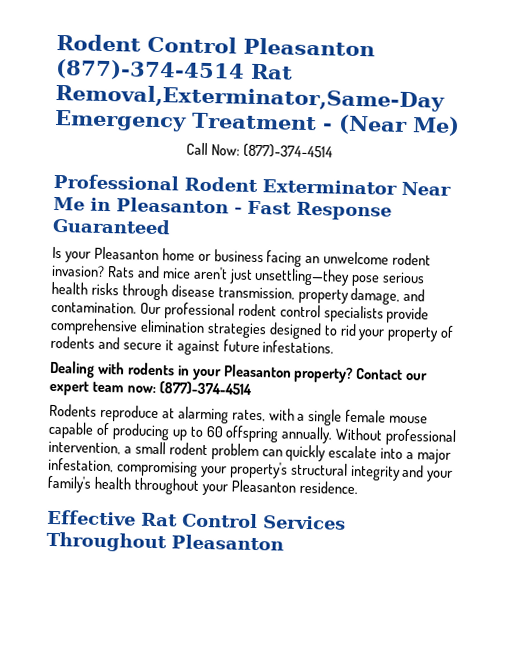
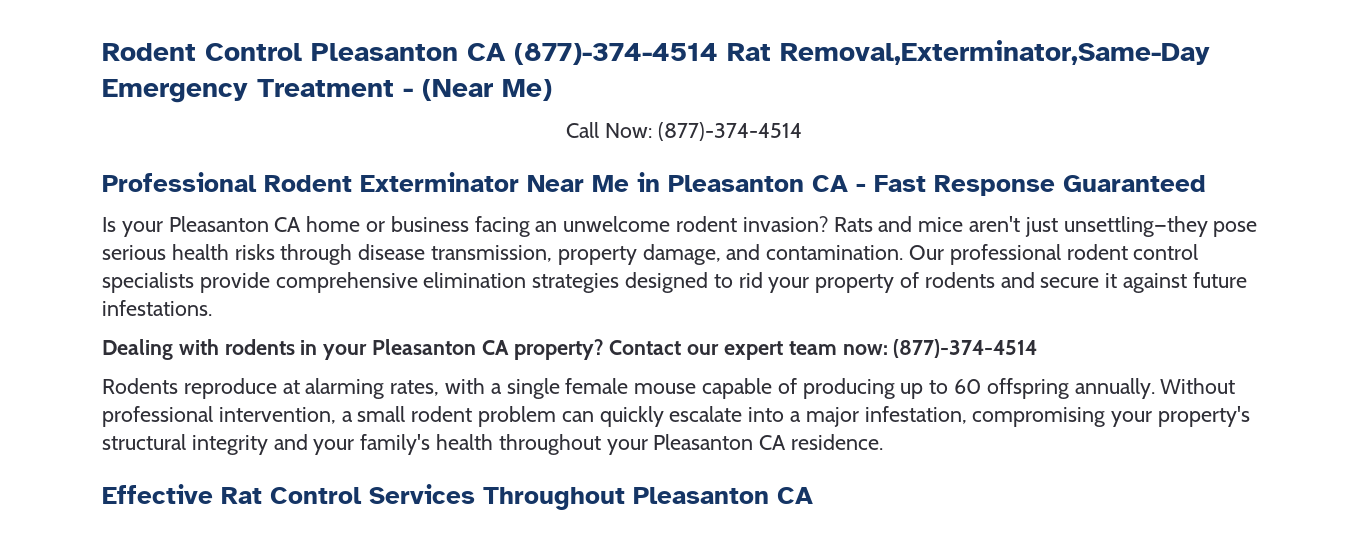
- Rodent Control Pleasanton (877)-374-4514 Rat Removal,Exterminator,Same-Day Emergency Treatment - (Near Me)
+ Rodent Control Pleasanton CA (877)-374-4514 Rat Removal,Exterminator,Same-Day Emergency Treatment - (Near Me)
- Professional Rodent Exterminator Near Me in Pleasanton - Fast Response Guaranteed
+ Professional Rodent Exterminator Near Me in Pleasanton CA - Fast Response Guaranteed
- Is your Pleasanton home or business facing an unwelcome rodent invasion?
+ Is your Pleasanton CA home or business facing an unwelcome rodent invasion?
- Dealing with rodents in your Pleasanton property?
+ Dealing with rodents in your Pleasanton CA property?
- Without professional intervention, a small rodent problem can quickly escalate into a major infestation, compromising your property's structural integrity and your family's health throughout your Pleasanton residence.
+ Without professional intervention, a small rodent problem can quickly escalate into a major infestation, compromising your property's structural integrity and your family's health throughout your Pleasanton CA residence.
- Effective Rat Control Services Throughout Pleasanton
+ Effective Rat Control Services Throughout Pleasanton CA

